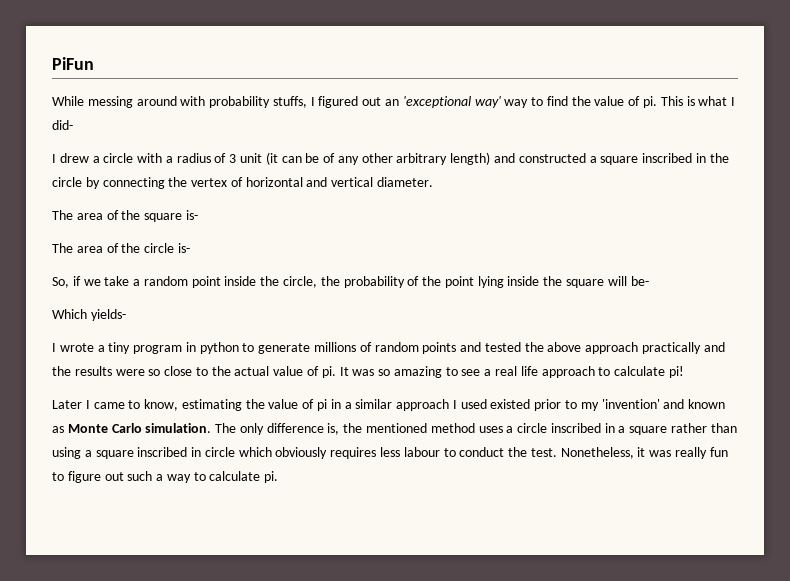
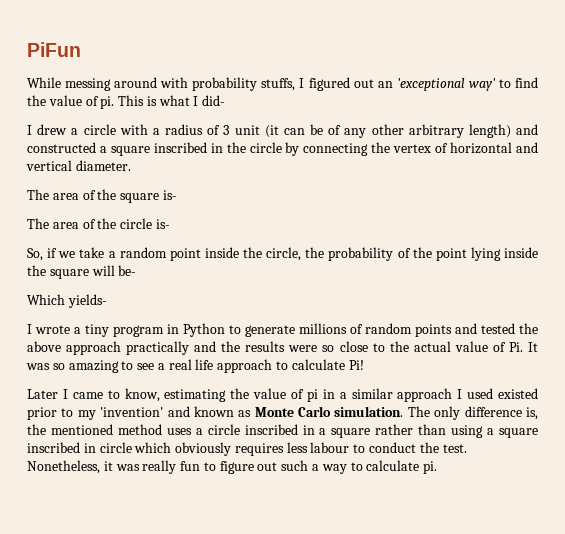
- While messing around with probability stuffs, I figured out an 'exceptional way' way to find the value of pi.
+ While messing around with probability stuffs, I figured out an 'exceptional way' to find the value of pi.
- I wrote a tiny program in python to generate millions of random points and tested the above approach practically and the results were so close to the actual value of pi. It was so amazing to see a real life approach to calculate pi!
+ I wrote a tiny program in Python to generate millions of random points and tested the above approach practically and the results were so close to the actual value of Pi. It was so amazing to see a real life approach to calculate Pi!

